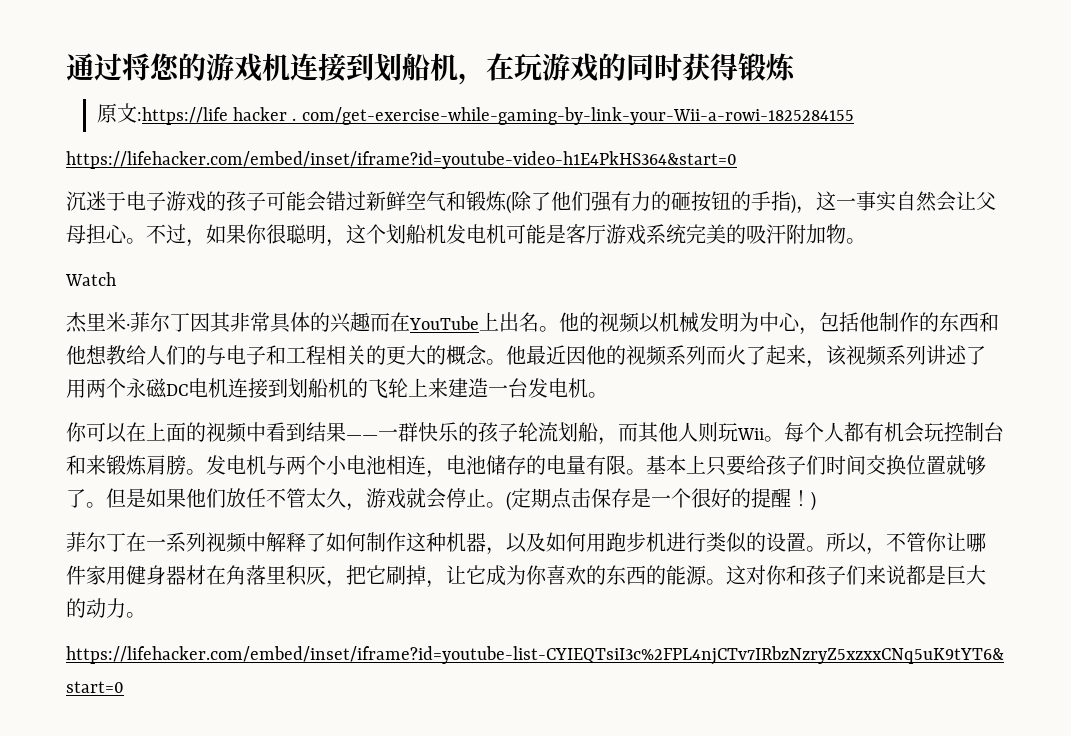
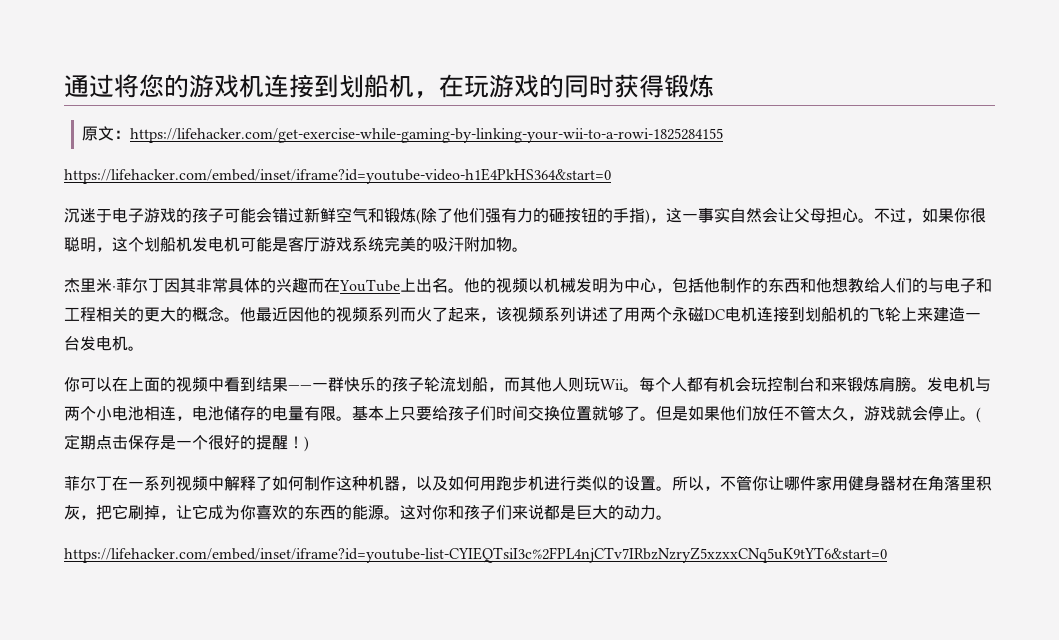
- 原文:https://life hacker . com/get-exercise-while-gaming-by-link-your-Wii-a-rowi-1825284155
+ 原文：https://lifehacker.com/get-exercise-while-gaming-by-linking-your-wii-to-a-rowi-1825284155
- Watch

